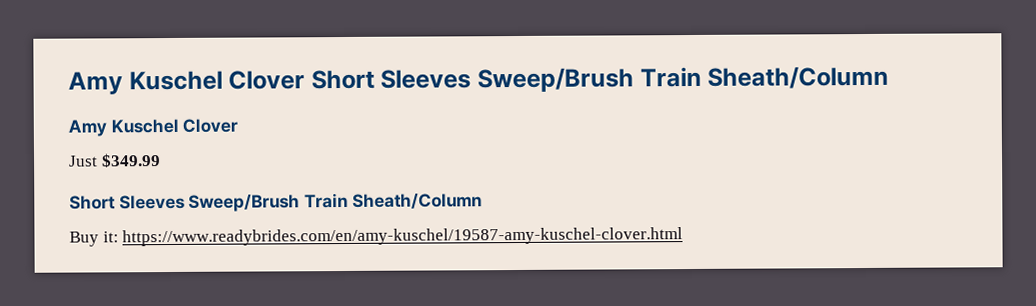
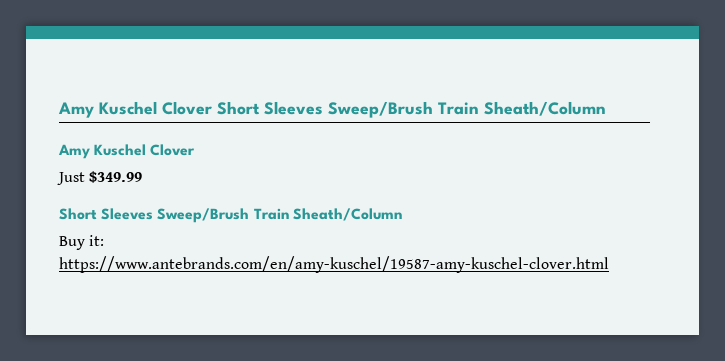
- Buy it: https://www.readybrides.com/en/amy-kuschel/19587-amy-kuschel-clover.html
+ Buy it: https://www.antebrands.com/en/amy-kuschel/19587-amy-kuschel-clover.html

